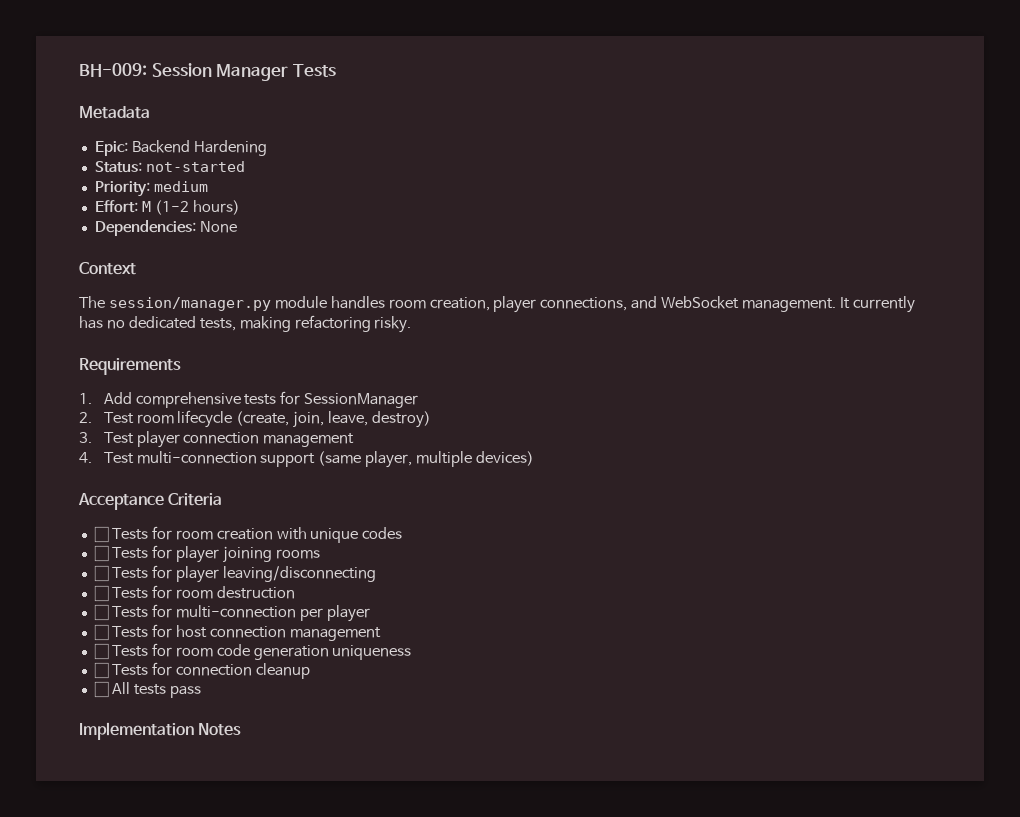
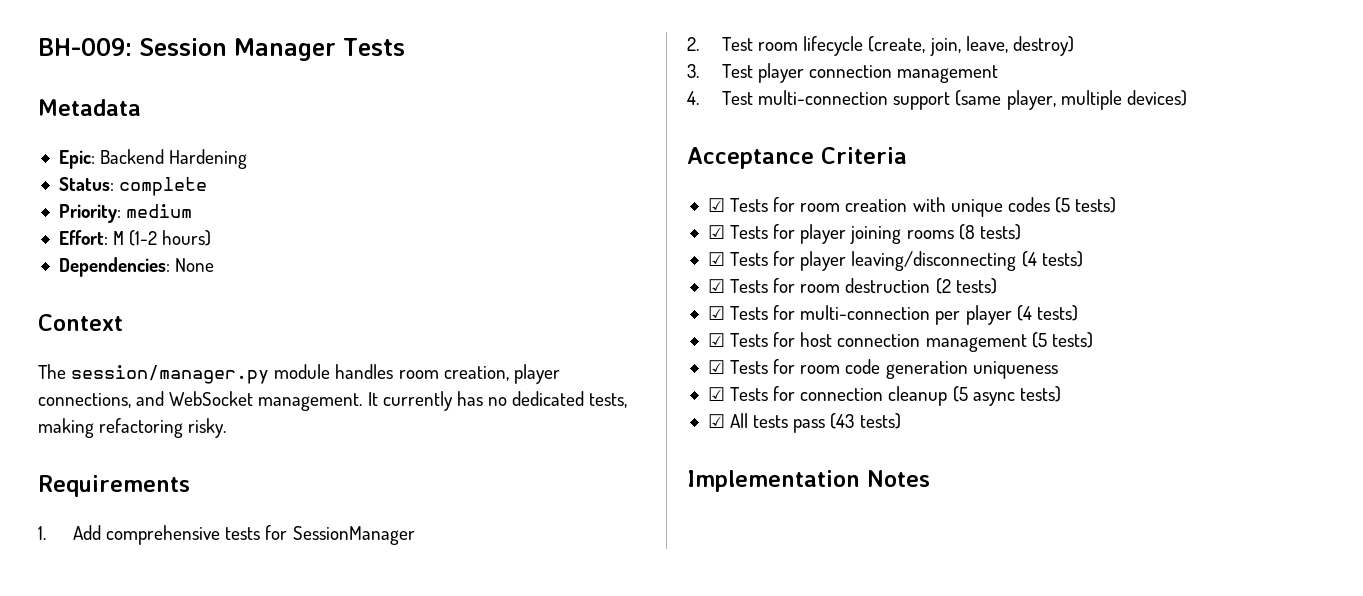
- Status: not-started
+ Status: complete
- ☐ Tests for room creation with unique codes
- ☐ Tests for player joining rooms
- ☐ Tests for player leaving/disconnecting
- ☐ Tests for room destruction
- ☐ Tests for multi-connection per player
- ☐ Tests for host connection management
- ☐ Tests for room code generation uniqueness
+ ☑ Tests for room creation with unique codes (5 tests)
+ ☑ Tests for player joining rooms (8 tests)
+ ☑ Tests for player leaving/disconnecting (4 tests)
+ ☑ Tests for room destruction (2 tests)
+ ☑ Tests for multi-connection per player (4 tests)
+ ☑ Tests for host connection management (5 tests)
+ ☑ Tests for room code generation uniqueness
- ☐ Tests for connection cleanup
- ☐ All tests pass
+ ☑ Tests for connection cleanup (5 async tests)
+ ☑ All tests pass (43 tests)

